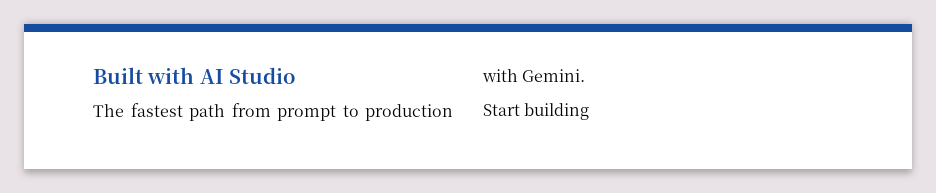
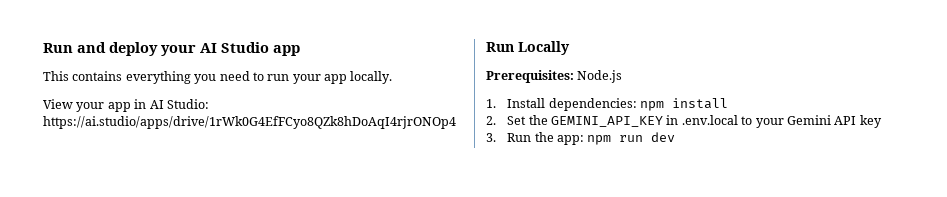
- Built with AI Studio
- The fastest path from prompt to production with Gemini.
- Start building
+ Run and deploy your AI Studio app
+ This contains everything you need to run your app locally.
+ View your app in AI Studio: https://ai.studio/apps/drive/1rWk0G4EfFCyo8QZk8hDoAqI4rjrONOp4
+ Run Locally
+ Prerequisites: Node.js
+ 1. Install dependencies: npm install
+ 2. Set the GEMINI_API_KEY in .env.local to your Gemini API key
+ 3. Run the app: npm run dev

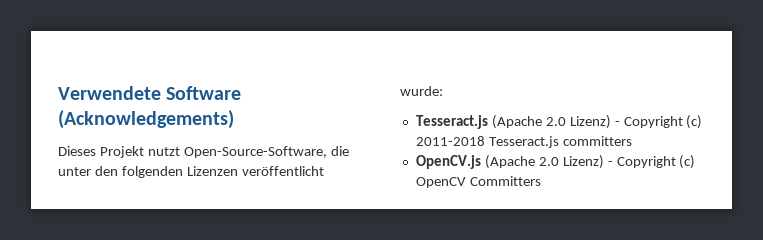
- Run and deploy your AI Studio app
- This contains everything you need to run your app locally.
- View your app in AI Studio: https://ai.studio/apps/drive/1rWk0G4EfFCyo8QZk8hDoAqI4rjrONOp4
- Run Locally
- Prerequisites: Node.js
- 1. Install dependencies: npm install
- 2. Set the GEMINI_API_KEY in .env.local to your Gemini API key
- 3. Run the app: npm run dev
+ Verwendete Software (Acknowledgements)
+ Dieses Projekt nutzt Open-Source-Software, die unter den folgenden Lizenzen veröffentlicht wurde:
+ Tesseract.js (Apache 2.0 Lizenz) - Copyright (c) 2011-2018 Tesseract.js committers
+ OpenCV.js (Apache 2.0 Lizenz) - Copyright (c) OpenCV Committers

